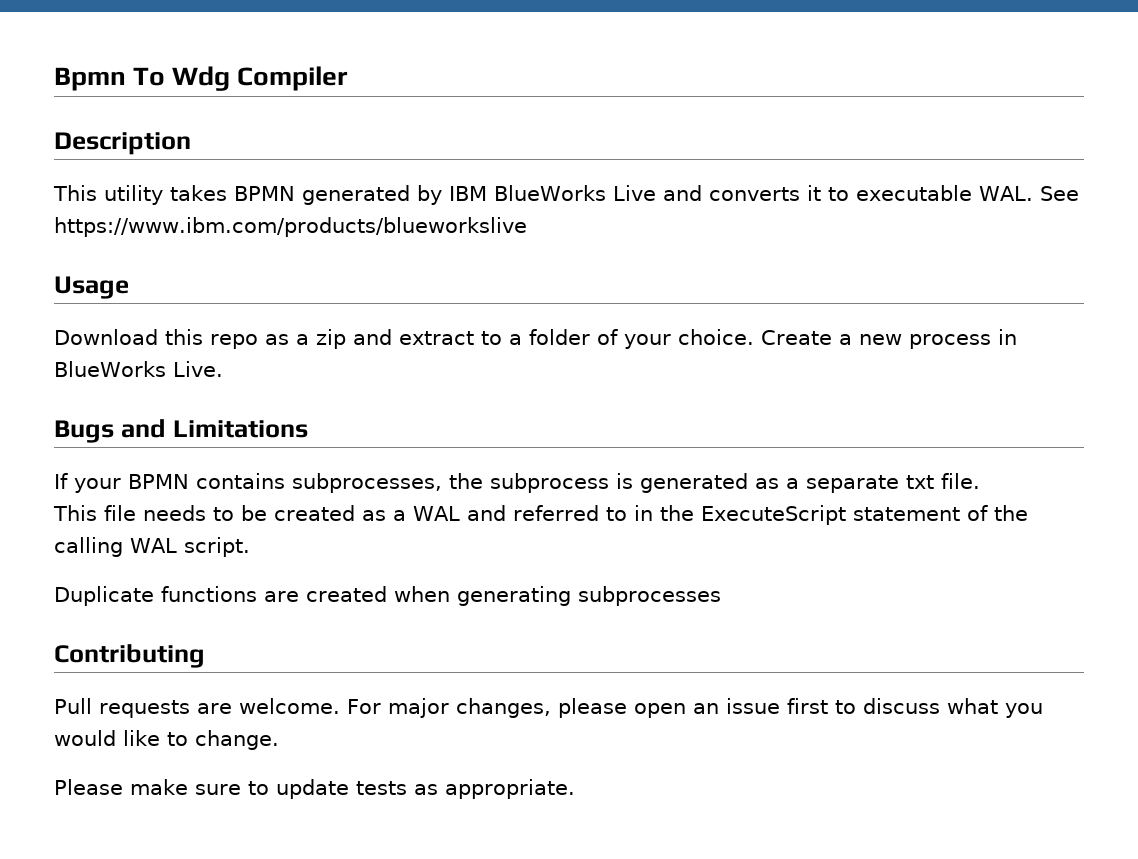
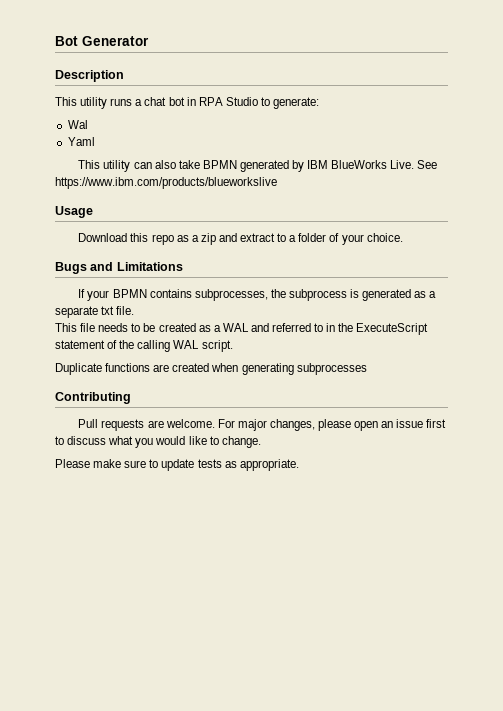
- Bpmn To Wdg Compiler
+ Bot Generator
- This utility takes BPMN generated by IBM BlueWorks Live and converts it to executable WAL. See https://www.ibm.com/products/blueworkslive
+ This utility runs a chat bot in RPA Studio to generate:
+ Wal
+ Yaml
+ This utility can also take BPMN generated by IBM BlueWorks Live. See https://www.ibm.com/products/blueworkslive
- Create a new process in BlueWorks Live.

